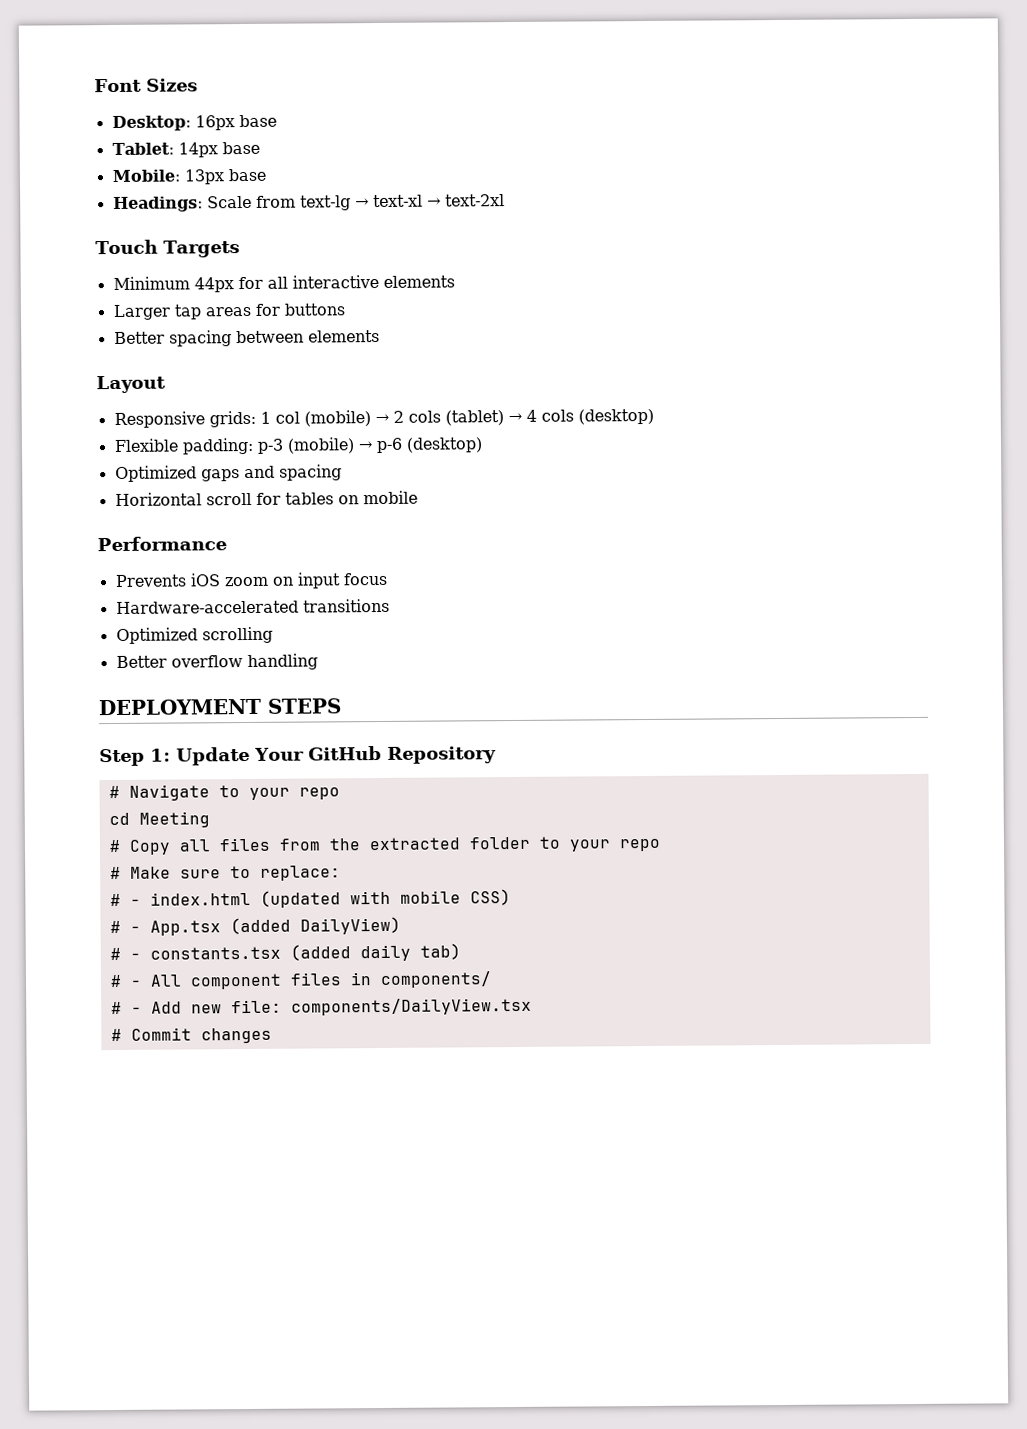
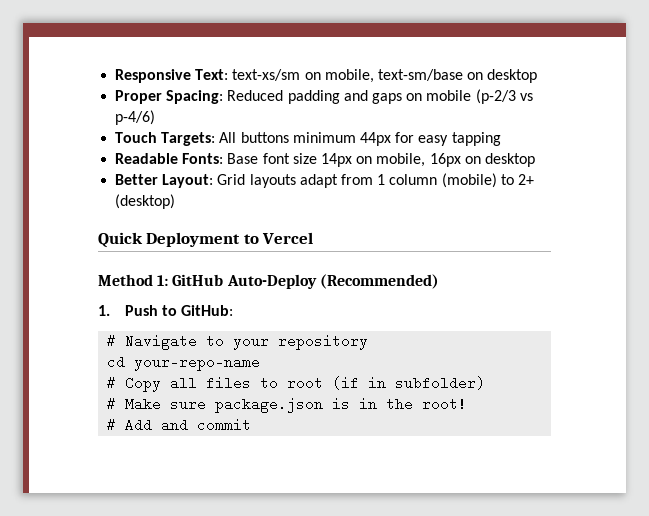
- Font Sizes
- Desktop: 16px base
- Tablet: 14px base
- Mobile: 13px base
- Headings: Scale from text-lg → text-xl → text-2xl
- Touch Targets
- Minimum 44px for all interactive elements
- Larger tap areas for buttons
- Better spacing between elements
- Layout
- Responsive grids: 1 col (mobile) → 2 cols (tablet) → 4 cols (desktop)
- Flexible padding: p-3 (mobile) → p-6 (desktop)
- Optimized gaps and spacing
- Horizontal scroll for tables on mobile
- Performance
- Prevents iOS zoom on input focus
- Hardware-accelerated transitions
- Optimized scrolling
- Better overflow handling
- DEPLOYMENT STEPS
- Step 1: Update Your GitHub Repository
+ Responsive Text: text-xs/sm on mobile, text-sm/base on desktop
+ Proper Spacing: Reduced padding and gaps on mobile (p-2/3 vs p-4/6)
+ Touch Targets: All buttons minimum 44px for easy tapping
+ Readable Fonts: Base font size 14px on mobile, 16px on desktop
+ Better Layout: Grid layouts adapt from 1 column (mobile) to 2+ (desktop)
+ Quick Deployment to Vercel
+ Method 1: GitHub Auto-Deploy (Recommended)
+ 1. Push to GitHub:
- # Navigate to your repo
+ # Navigate to your repository
- cd Meeting
+ cd your-repo-name
- # Copy all files from the extracted folder to your repo
- # Make sure to replace:
- # - index.html (updated with mobile CSS)
- # - App.tsx (added DailyView)
- # - constants.tsx (added daily tab)
- # - All component files in components/
- # - Add new file: components/DailyView.tsx
- # Commit changes
+ # Copy all files to root (if in subfolder)
+ # Make sure package.json is in the root!
+ # Add and commit

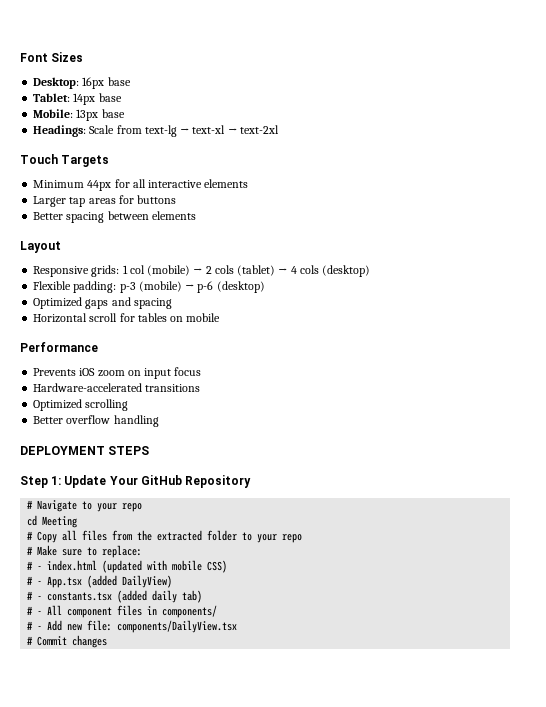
- Responsive Text: text-xs/sm on mobile, text-sm/base on desktop
- Proper Spacing: Reduced padding and gaps on mobile (p-2/3 vs p-4/6)
- Touch Targets: All buttons minimum 44px for easy tapping
- Readable Fonts: Base font size 14px on mobile, 16px on desktop
- Better Layout: Grid layouts adapt from 1 column (mobile) to 2+ (desktop)
- Quick Deployment to Vercel
- Method 1: GitHub Auto-Deploy (Recommended)
- 1. Push to GitHub:
+ Font Sizes
+ Desktop: 16px base
+ Tablet: 14px base
+ Mobile: 13px base
+ Headings: Scale from text-lg → text-xl → text-2xl
+ Touch Targets
+ Minimum 44px for all interactive elements
+ Larger tap areas for buttons
+ Better spacing between elements
+ Layout
+ Responsive grids: 1 col (mobile) → 2 cols (tablet) → 4 cols (desktop)
+ Flexible padding: p-3 (mobile) → p-6 (desktop)
+ Optimized gaps and spacing
+ Horizontal scroll for tables on mobile
+ Performance
+ Prevents iOS zoom on input focus
+ Hardware-accelerated transitions
+ Optimized scrolling
+ Better overflow handling
+ DEPLOYMENT STEPS
+ Step 1: Update Your GitHub Repository
- # Navigate to your repository
+ # Navigate to your repo
- cd your-repo-name
+ cd Meeting
- # Copy all files to root (if in subfolder)
- # Make sure package.json is in the root!
- # Add and commit
+ # Copy all files from the extracted folder to your repo
+ # Make sure to replace:
+ # - index.html (updated with mobile CSS)
+ # - App.tsx (added DailyView)
+ # - constants.tsx (added daily tab)
+ # - All component files in components/
+ # - Add new file: components/DailyView.tsx
+ # Commit changes

